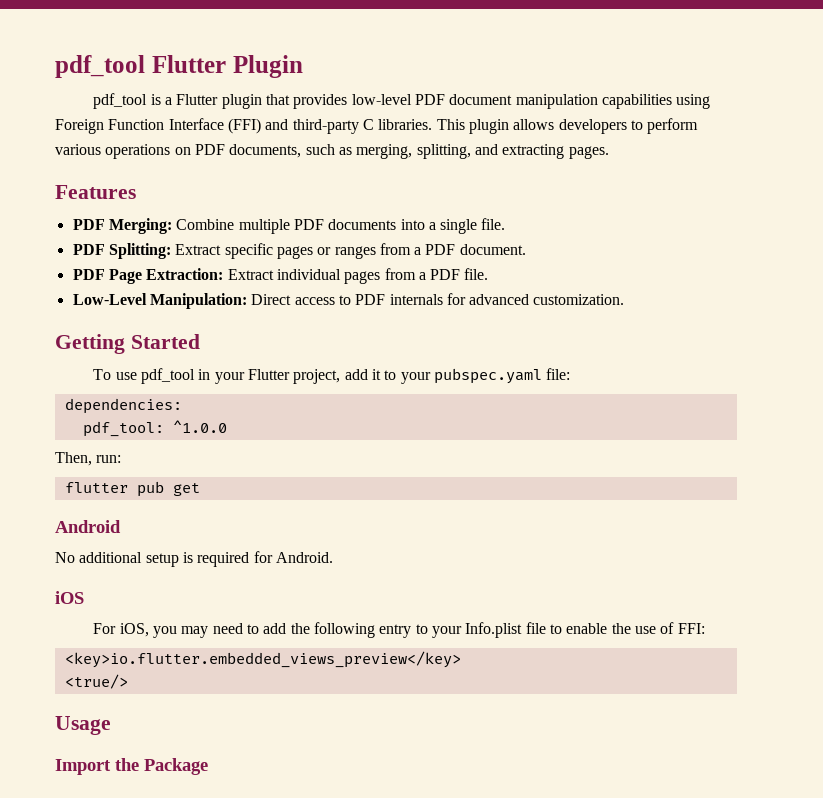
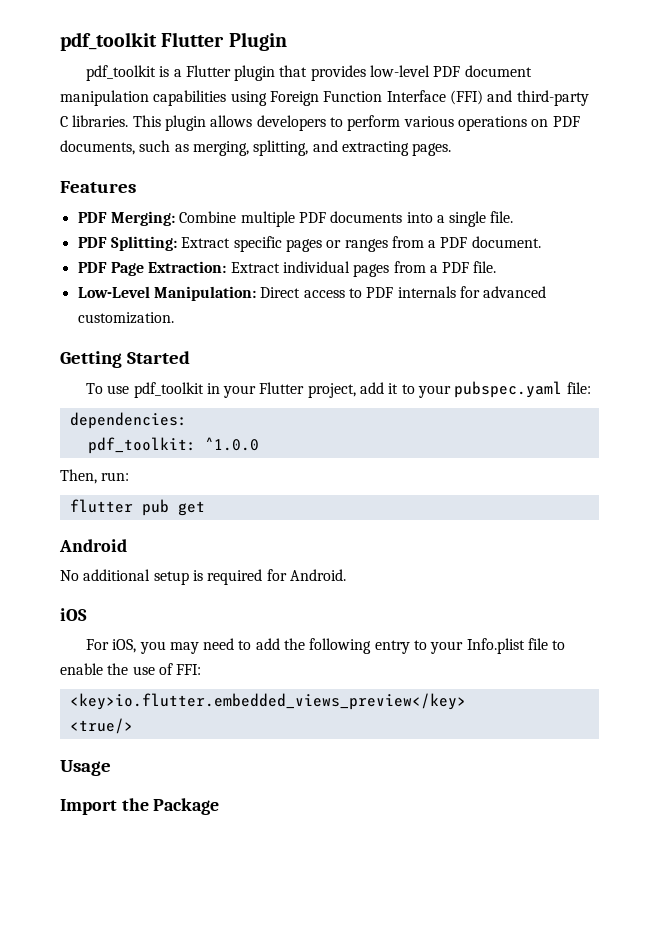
- pdf_tool Flutter Plugin
+ pdf_toolkit Flutter Plugin
- pdf_tool is a Flutter plugin that provides low-level PDF document manipulation capabilities using Foreign Function Interface (FFI) and third-party C libraries.
+ pdf_toolkit is a Flutter plugin that provides low-level PDF document manipulation capabilities using Foreign Function Interface (FFI) and third-party C libraries.
- To use pdf_tool in your Flutter project, add it to your pubspec.yaml file:
+ To use pdf_toolkit in your Flutter project, add it to your pubspec.yaml file:
- pdf_tool: ^1.0.0
+ pdf_toolkit: ^1.0.0

